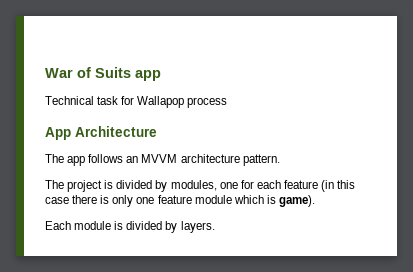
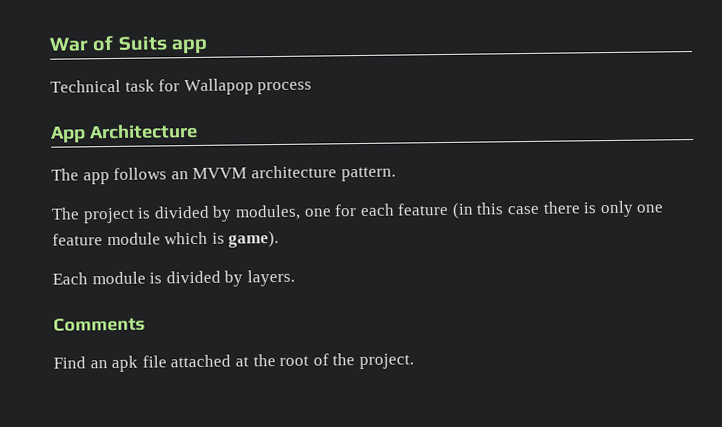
+ Comments
+ Find an apk file attached at the root of the project.

